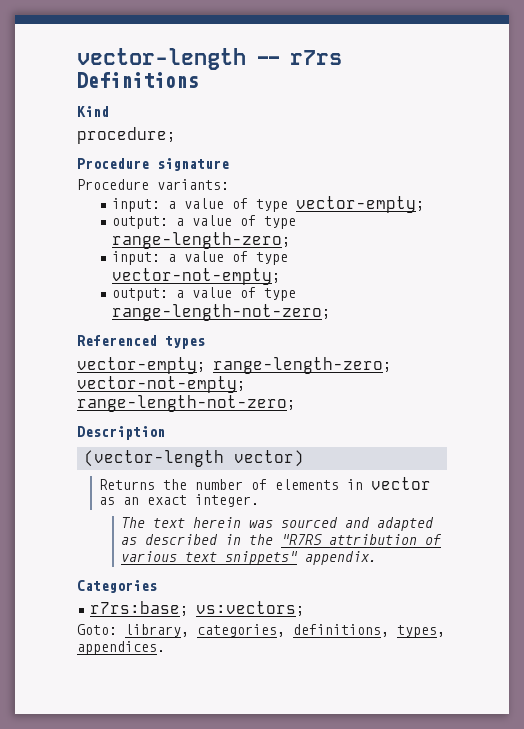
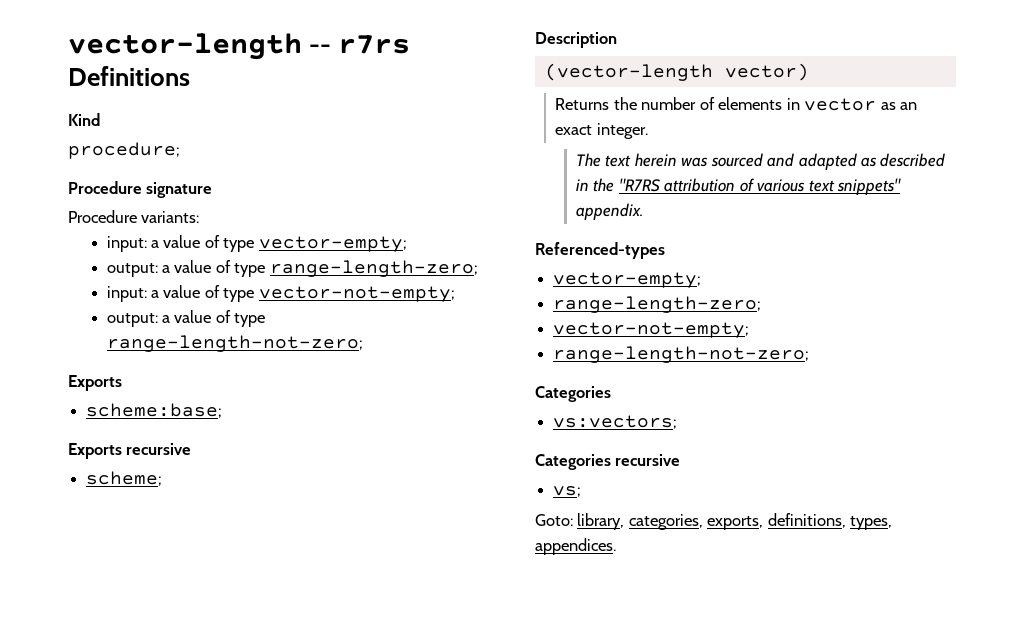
  output: a value of type range-length-not-zero;
- Referenced types
- vector-empty; range-length-zero; vector-not-empty; range-length-not-zero;
+ Exports
+ scheme:base;
+ Exports recursive
+ scheme;
+ Referenced-types
+ vector-empty;
+ range-length-zero;
+ vector-not-empty;
+ range-length-not-zero;
- r7rs:base; vs:vectors;
+ vs:vectors;
+ Categories recursive
+ vs;
- Goto: library, categories, definitions, types, appendices.
+ Goto: library, categories, exports, definitions, types, appendices.

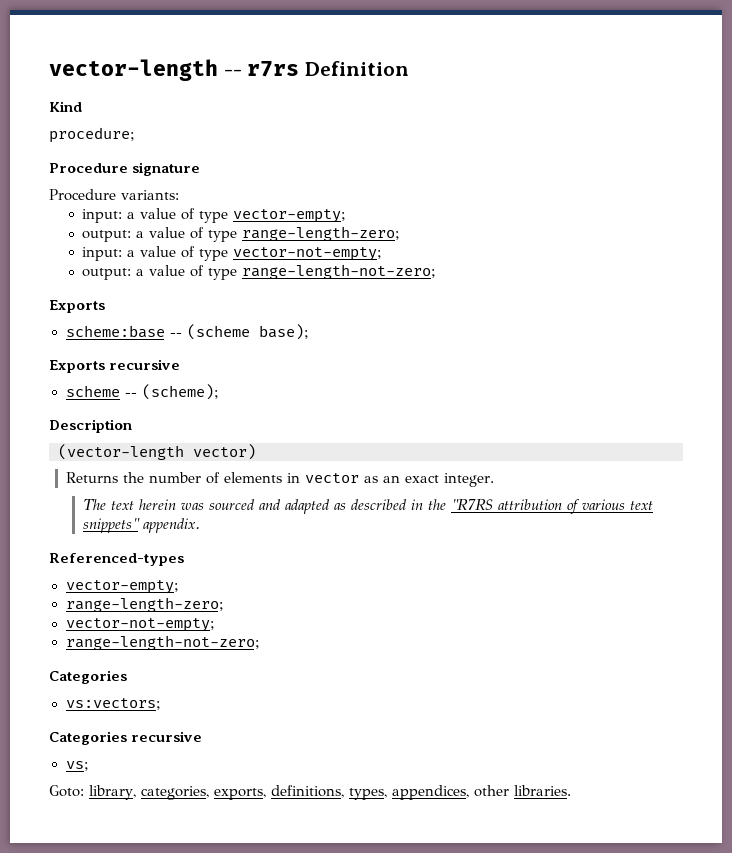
- vector-length -- r7rs Definitions
+ vector-length -- r7rs Definition
- scheme:base;
+ scheme:base -- (scheme base);
- scheme;
+ scheme -- (scheme);
- Goto: library, categories, exports, definitions, types, appendices.
+ Goto: library, categories, exports, definitions, types, appendices, other libraries.

